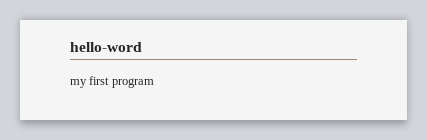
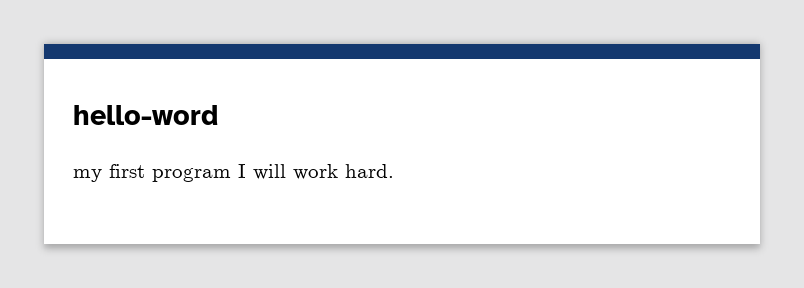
- my first program
+ my first program I will work hard.

